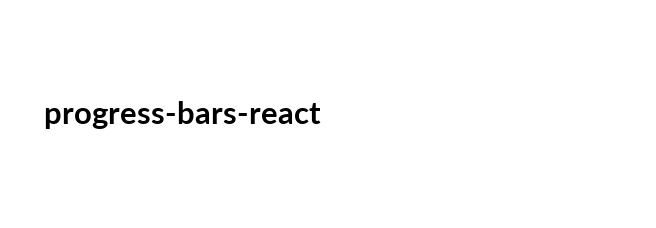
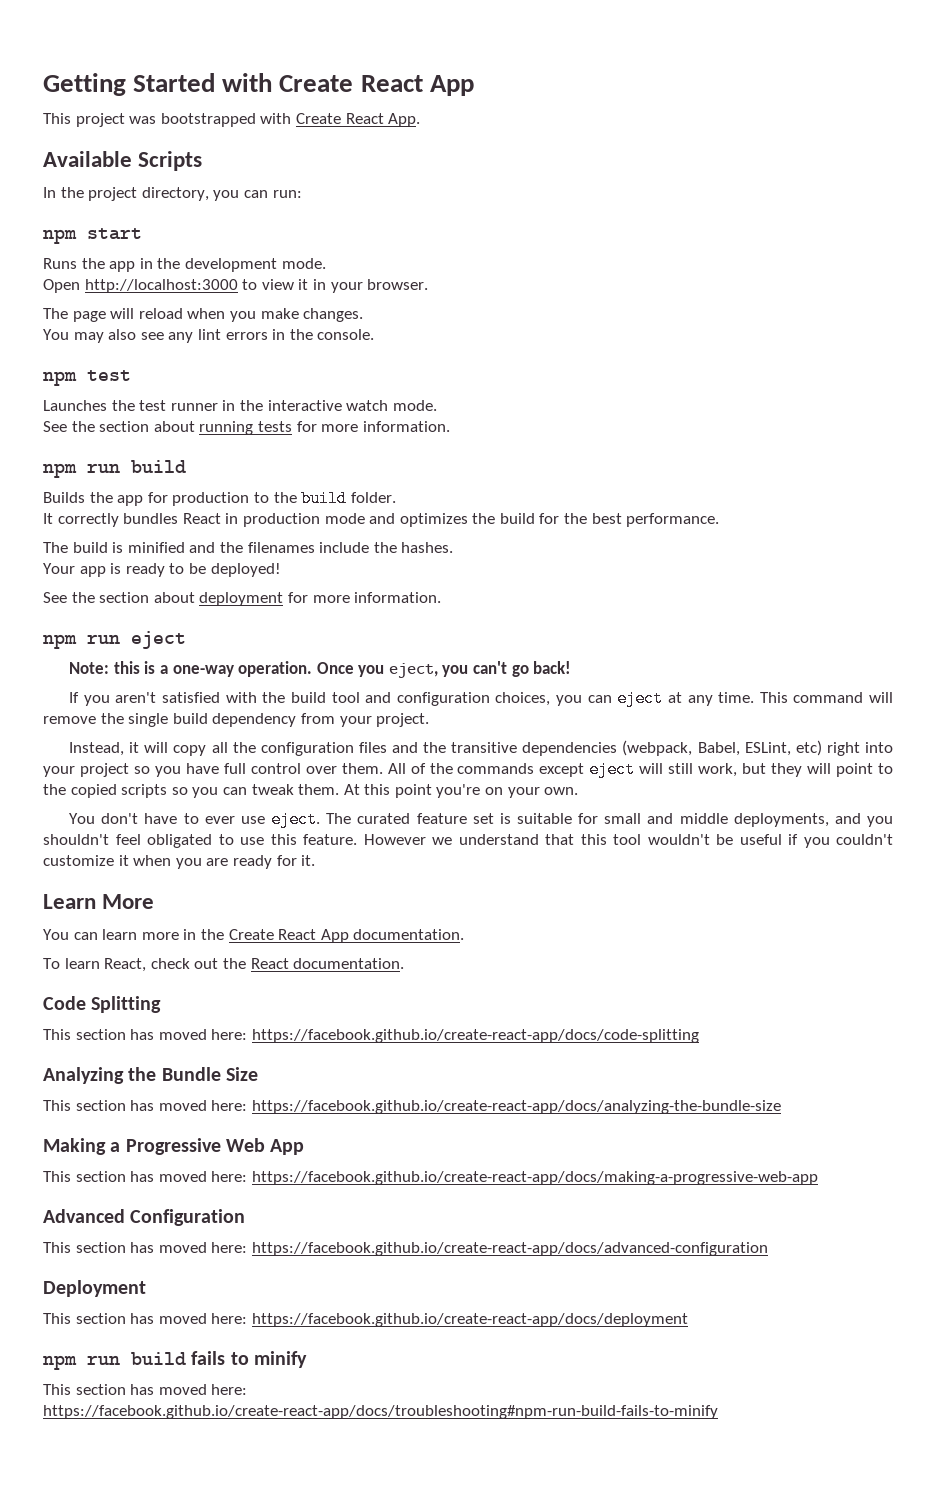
- progress-bars-react
+ Getting Started with Create React App
+ This project was bootstrapped with Create React App.
+ Available Scripts
+ In the project directory, you can run:
+ npm start
+ Runs the app in the development mode.
+ Open http://localhost:3000 to view it in your browser.
+ The page will reload when you make changes.
+ You may also see any lint errors in the console.
+ npm test
+ Launches the test runner in the interactive watch mode.
+ See the section about running tests for more information.
+ npm run build
+ Builds the app for production to the build folder.
+ It correctly bundles React in production mode and optimizes the build for the best performance.
+ The build is minified and the filenames include the hashes.
+ Your app is ready to be deployed!
+ See the section about deployment for more information.
+ npm run eject
+ Note: this is a one-way operation. Once you eject, you can't go back!
+ If you aren't satisfied with the build tool and configuration choices, you can eject at any time. This command will remove the single build dependency from your project.
+ Instead, it will copy all the configuration files and the transitive dependencies (webpack, Babel, ESLint, etc) right into your project so you have full control over them. All of the commands except eject will still work, but they will point to the copied scripts so you can tweak them. At this point you're on your own.
+ You don't have to ever use eject. The curated feature set is suitable for small and middle deployments, and you shouldn't feel obligated to use this feature. However we understand that this tool wouldn't be useful if you couldn't customize it when you are ready for it.
+ Learn More
+ You can learn more in the Create React App documentation.
+ To learn React, check out the React documentation.
+ Code Splitting
+ This section has moved here: https://facebook.github.io/create-react-app/docs/code-splitting
+ Analyzing the Bundle Size
+ This section has moved here: https://facebook.github.io/create-react-app/docs/analyzing-the-bundle-size
+ Making a Progressive Web App
+ This section has moved here: https://facebook.github.io/create-react-app/docs/making-a-progressive-web-app
+ Advanced Configuration
+ This section has moved here: https://facebook.github.io/create-react-app/docs/advanced-configuration
+ Deployment
+ This section has moved here: https://facebook.github.io/create-react-app/docs/deployment
+ npm run build fails to minify
+ This section has moved here: https://facebook.github.io/create-react-app/docs/troubleshooting#npm-run-build-fails-to-minify

